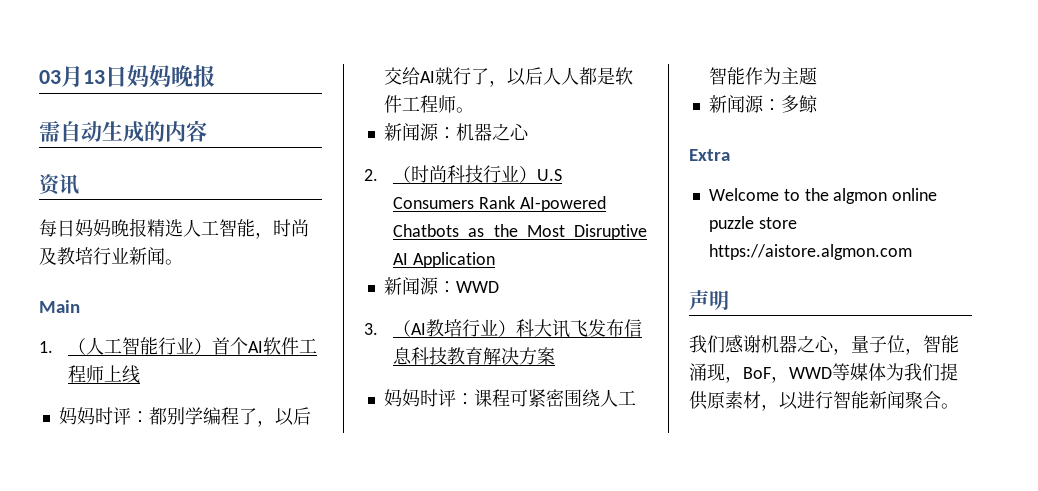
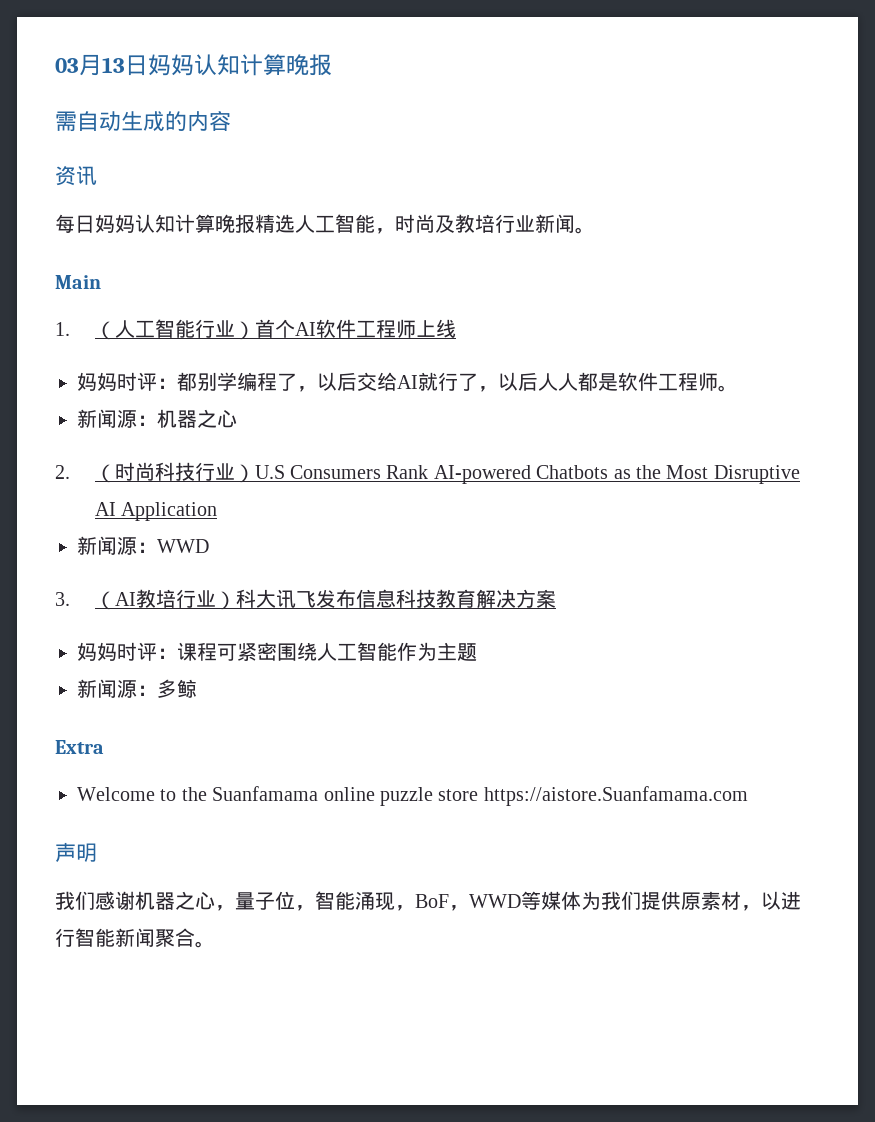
- 03月13日妈妈晚报
+ 03月13日妈妈认知计算晚报
- 每日妈妈晚报精选人工智能，时尚及教培行业新闻。
+ 每日妈妈认知计算晚报精选人工智能，时尚及教培行业新闻。
- Welcome to the algmon online puzzle store https://aistore.algmon.com
+ Welcome to the Suanfamama online puzzle store https://aistore.Suanfamama.com

